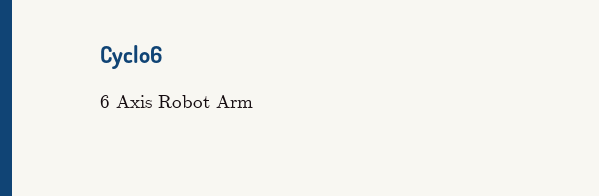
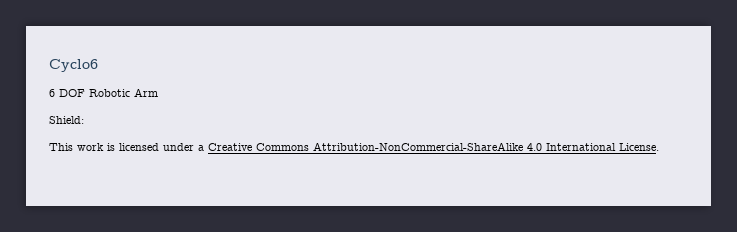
- 6 Axis Robot Arm
+ 6 DOF Robotic Arm
+ Shield:
+ This work is licensed under a Creative Commons Attribution-NonCommercial-ShareAlike 4.0 International License.

